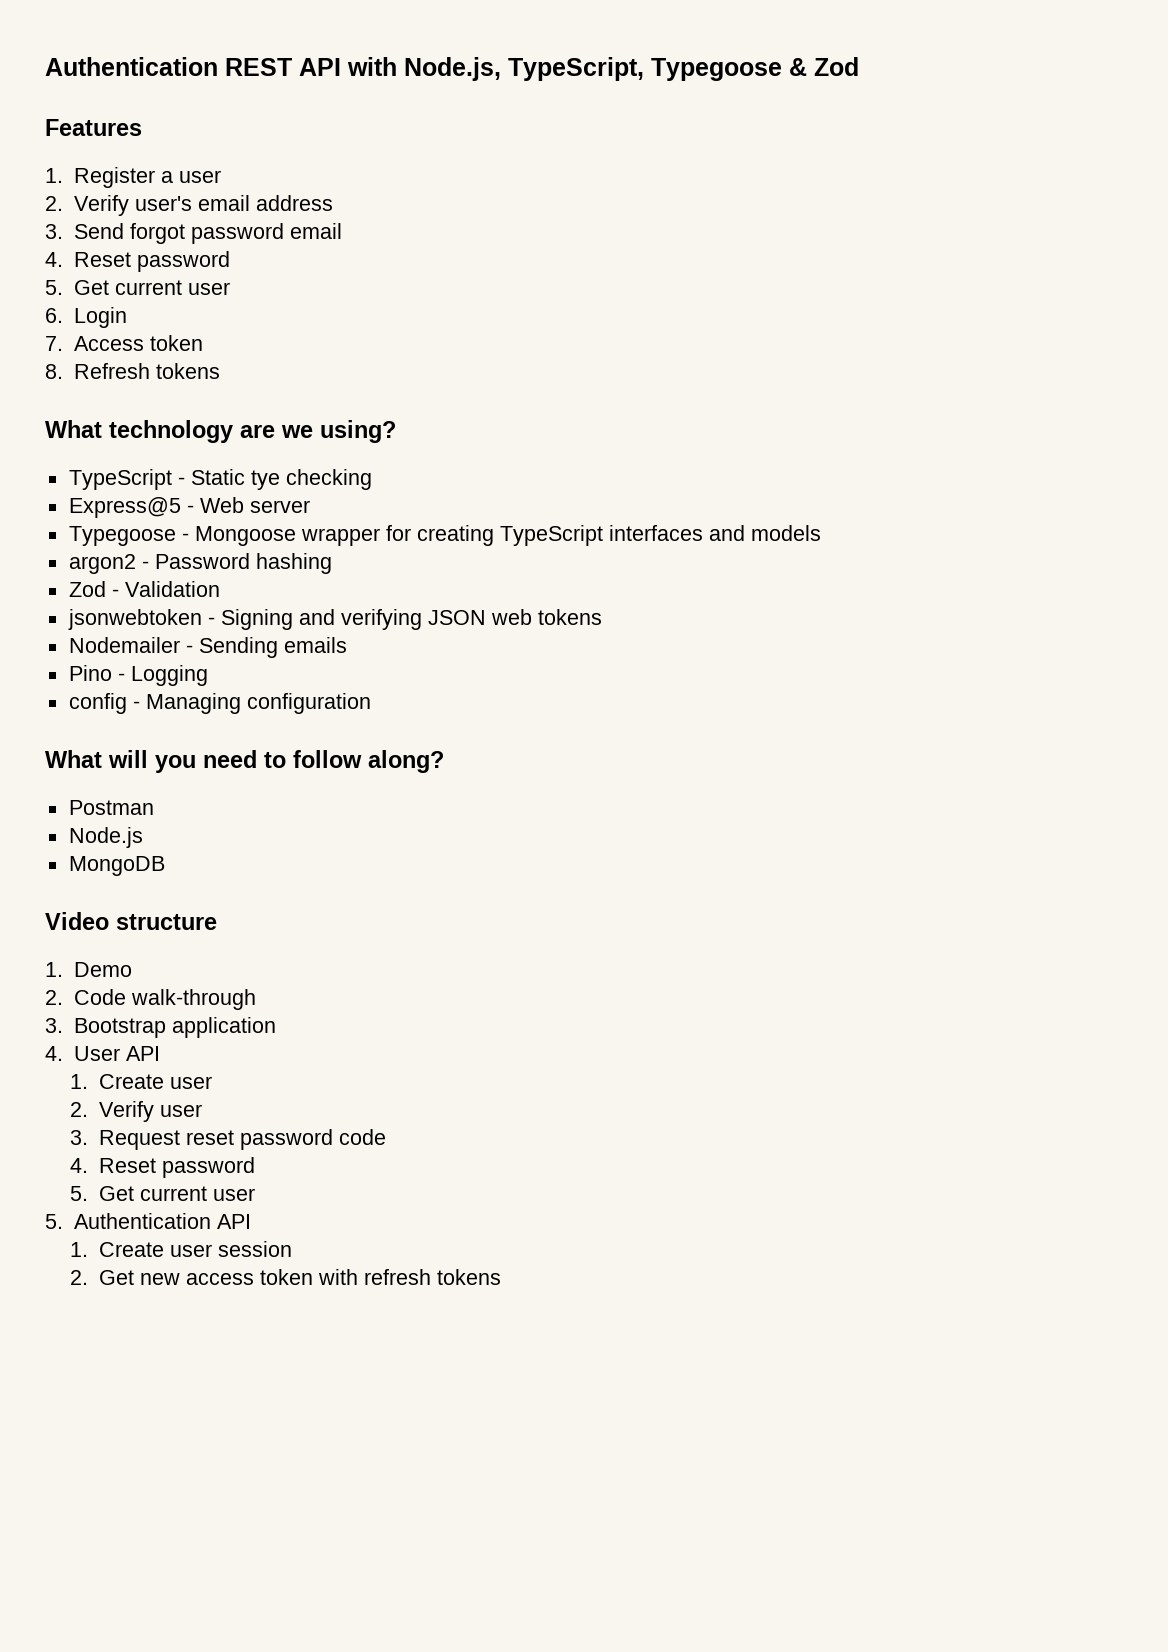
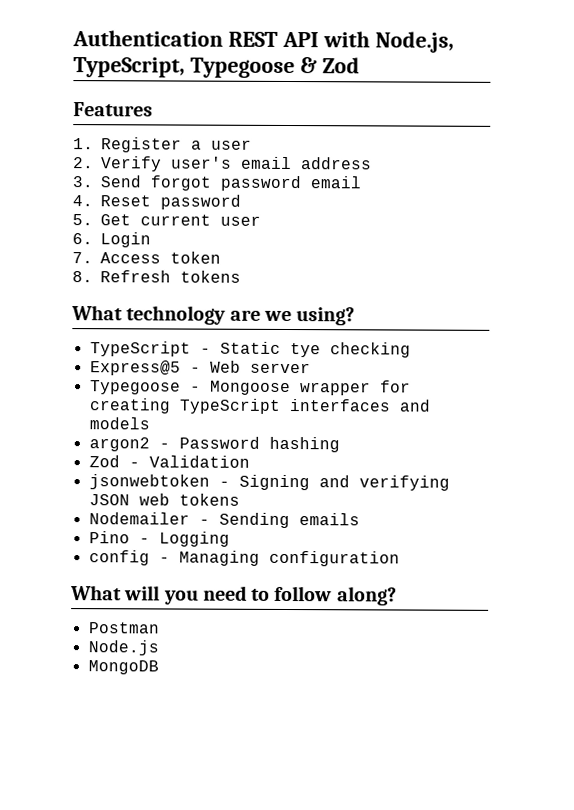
- Video structure
- 1. Demo
- 2. Code walk-through
- 3. Bootstrap application
- 4. User API
- 1. Create user
- 2. Verify user
- 3. Request reset password code
- 4. Reset password
- 5. Get current user
- 5. Authentication API
- 1. Create user session
- 2. Get new access token with refresh tokens

